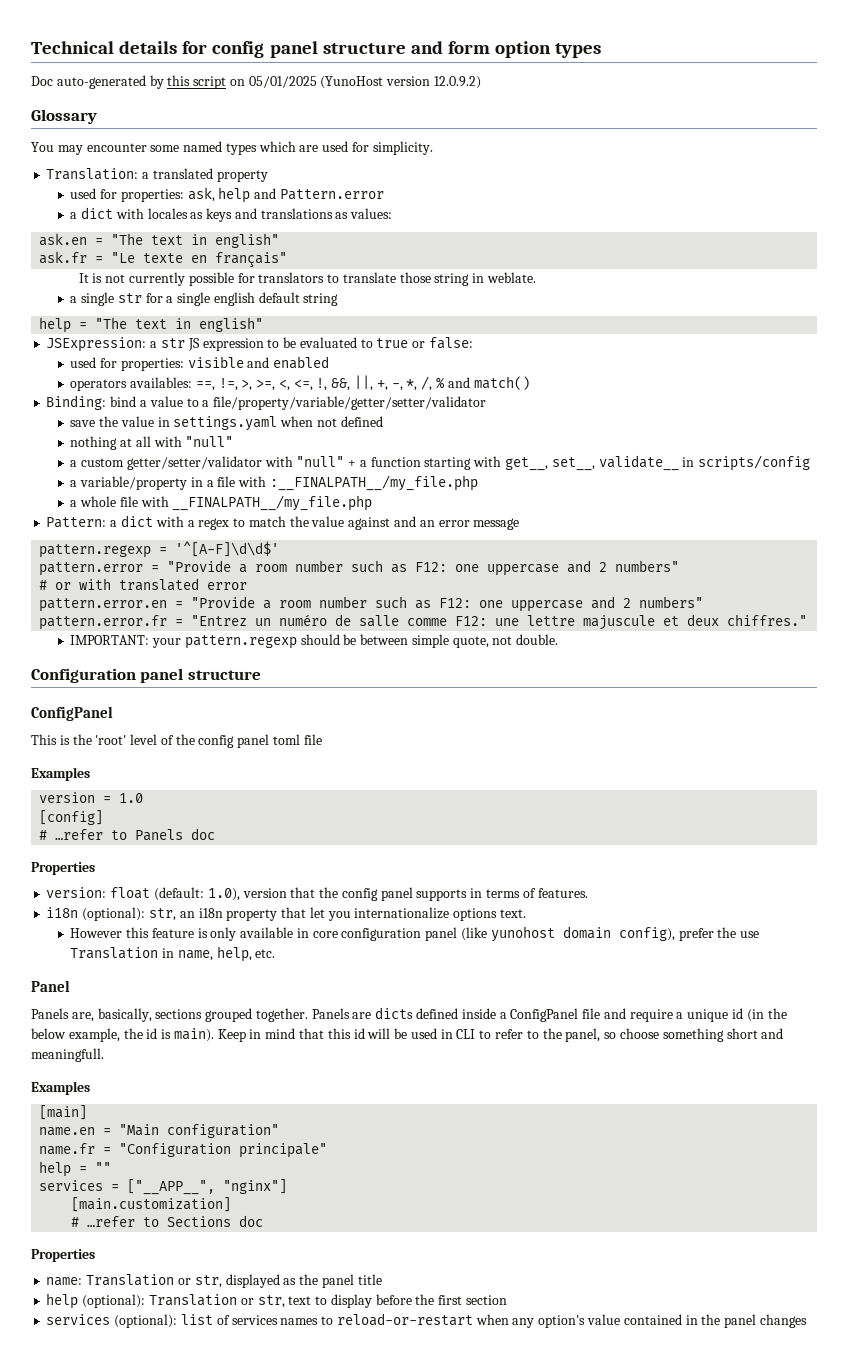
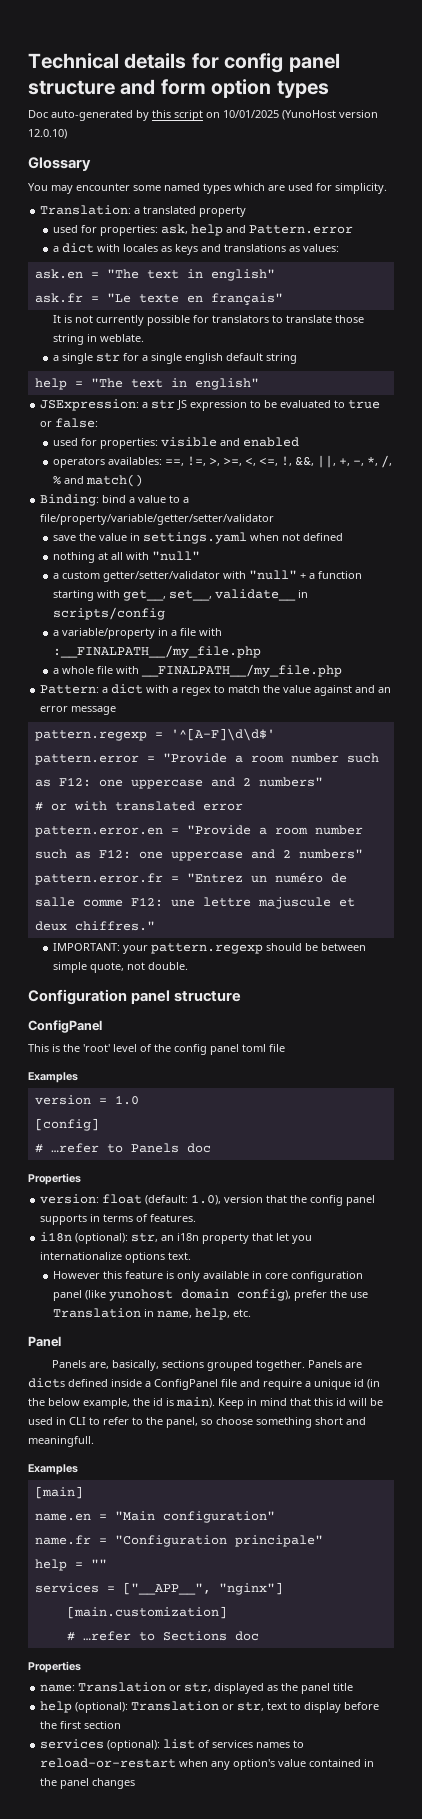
- Doc auto-generated by this script on 05/01/2025 (YunoHost version 12.0.9.2)
+ Doc auto-generated by this script on 10/01/2025 (YunoHost version 12.0.10)

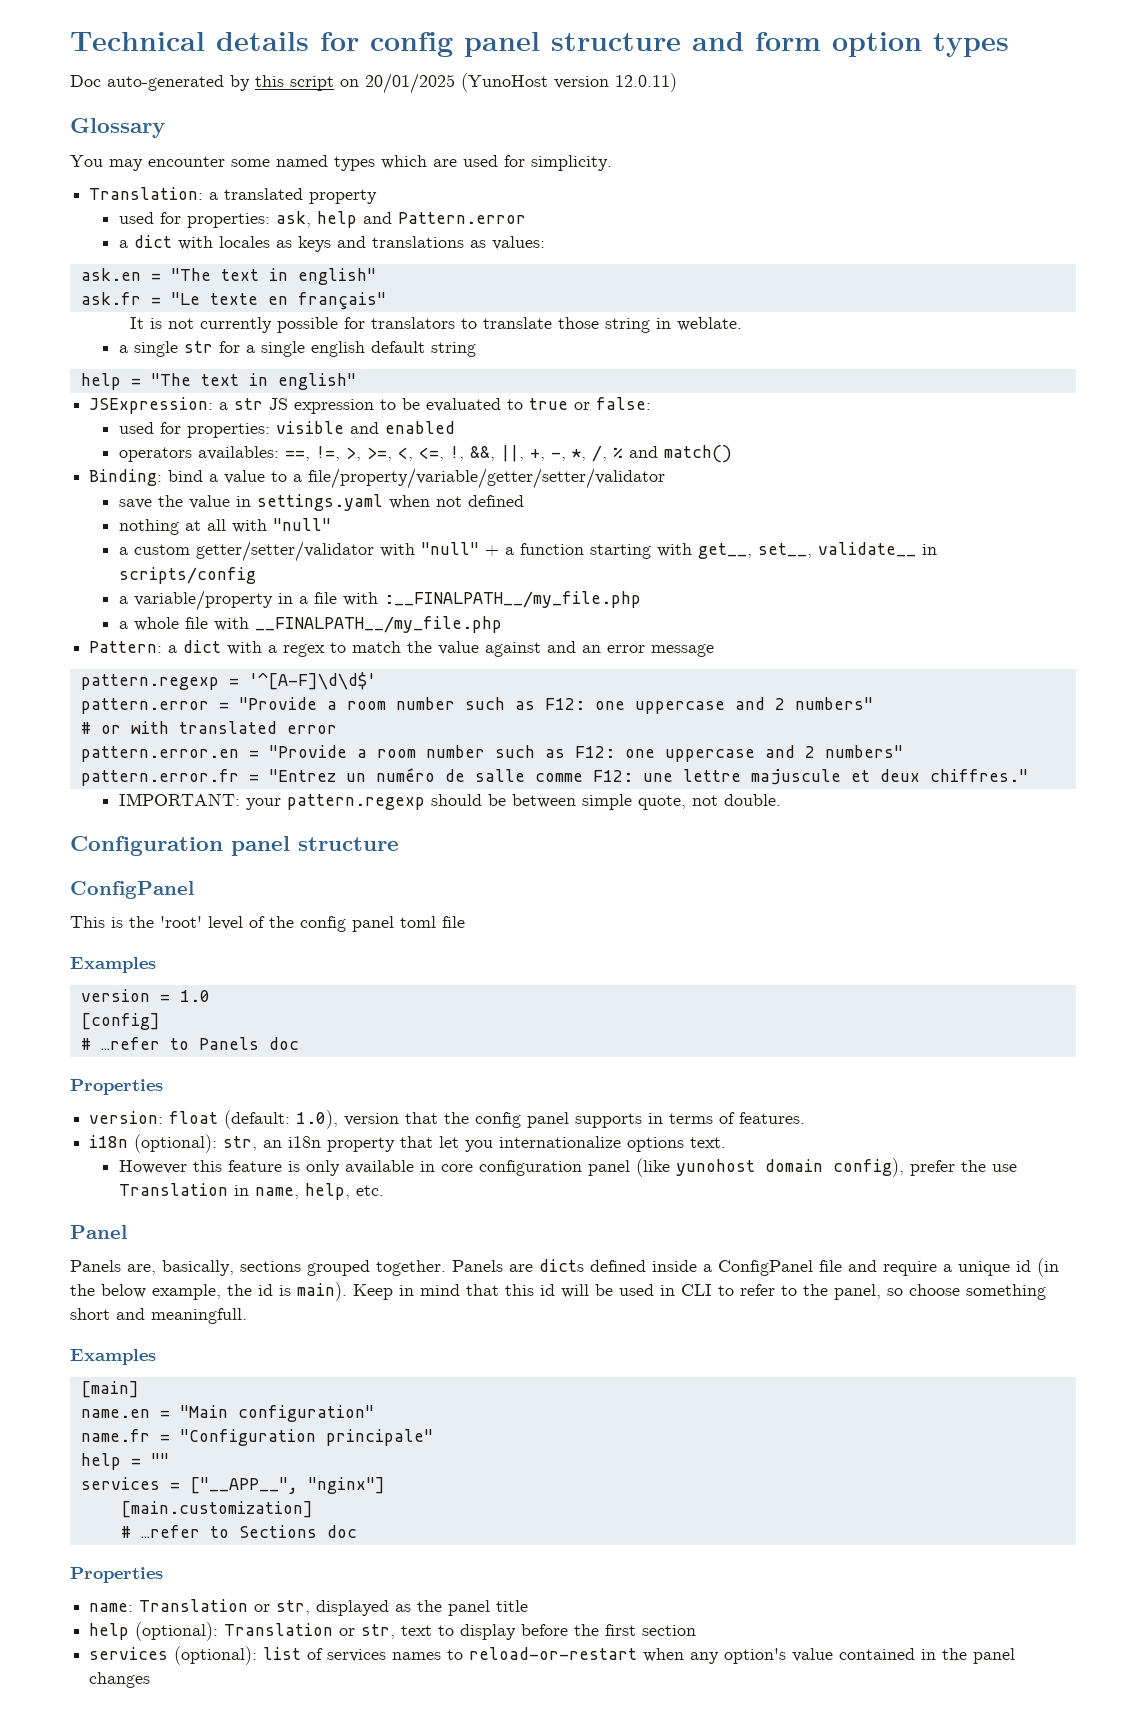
- Doc auto-generated by this script on 10/01/2025 (YunoHost version 12.0.10)
+ Doc auto-generated by this script on 20/01/2025 (YunoHost version 12.0.11)

